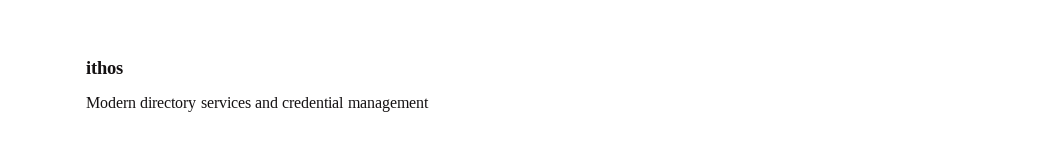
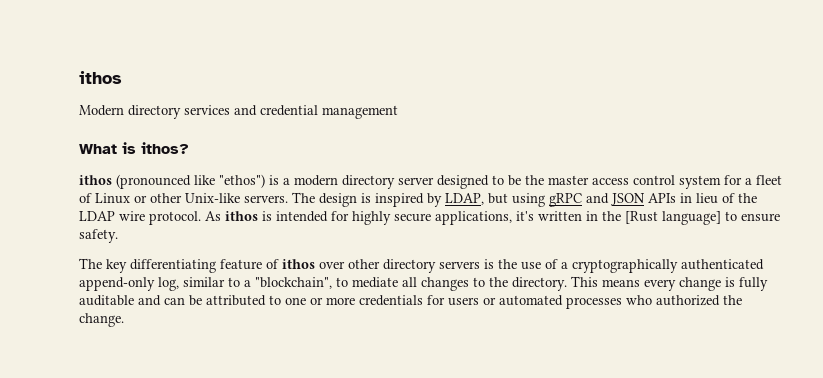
+ What is ithos?
+ ithos (pronounced like "ethos") is a modern directory server designed to be the master access control system for a fleet of Linux or other Unix-like servers. The design is inspired by LDAP, but using gRPC and JSON APIs in lieu of the LDAP wire protocol. As ithos is intended for highly secure applications, it's written in the [Rust language] to ensure safety.
+ The key differentiating feature of ithos over other directory servers is the use of a cryptographically authenticated append-only log, similar to a "blockchain", to mediate all changes to the directory. This means every change is fully auditable and can be attributed to one or more credentials for users or automated processes who authorized the change.

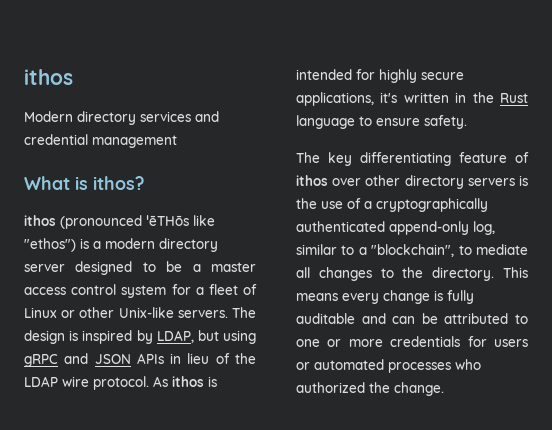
- ithos (pronounced like "ethos") is a modern directory server designed to be the master access control system for a fleet of Linux or other Unix-like servers.
+ ithos (pronounced ˈēTHōs like "ethos") is a modern directory server designed to be a master access control system for a fleet of Linux or other Unix-like servers.
- As ithos is intended for highly secure applications, it's written in the [Rust language] to ensure safety.
+ As ithos is intended for highly secure applications, it's written in the Rust language to ensure safety.

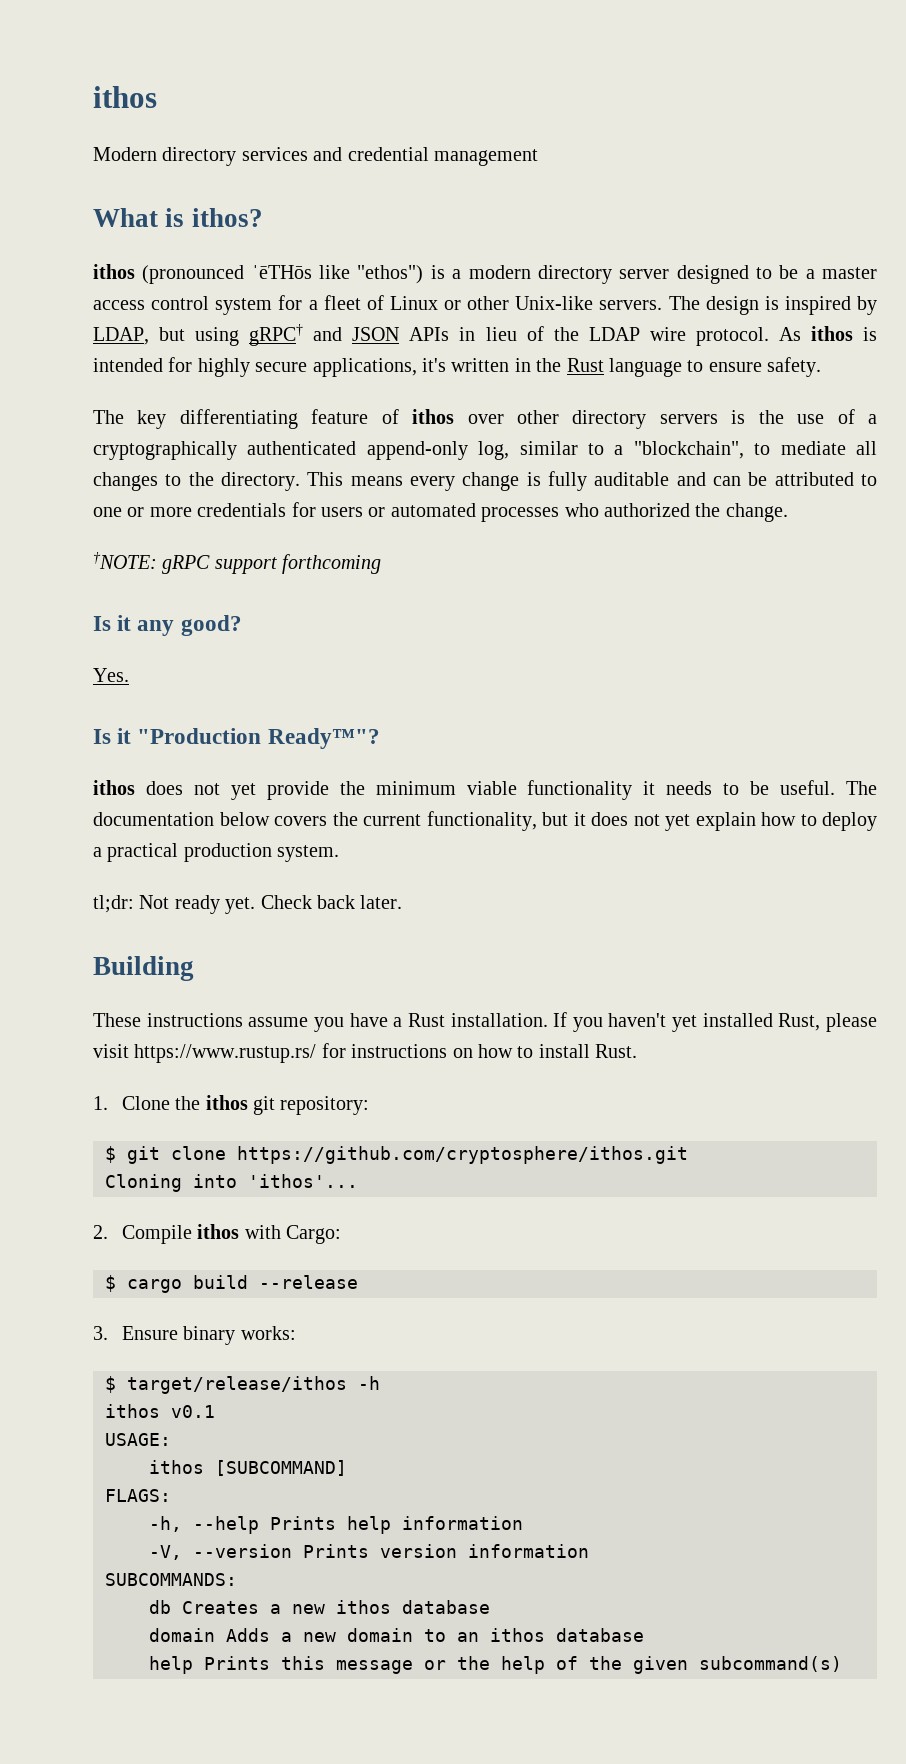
- The design is inspired by LDAP, but using gRPC and JSON APIs in lieu of the LDAP wire protocol.
+ The design is inspired by LDAP, but using gRPC† and JSON APIs in lieu of the LDAP wire protocol.
+ †NOTE: gRPC support forthcoming
+ Is it any good?
+ Yes.
+ Is it "Production Ready™"?
+ ithos does not yet provide the minimum viable functionality it needs to be useful. The documentation below covers the current functionality, but it does not yet explain how to deploy a practical production system.
+ tl;dr: Not ready yet. Check back later.
+ Building
+ These instructions assume you have a Rust installation. If you haven't yet installed Rust, please visit https://www.rustup.rs/ for instructions on how to install Rust.
+ 1. Clone the ithos git repository:
+ $ git clone https://github.com/cryptosphere/ithos.git
+ Cloning into 'ithos'...
+ 2. Compile ithos with Cargo:
+ $ cargo build --release
+ 3. Ensure binary works:
+ $ target/release/ithos -h
+ ithos v0.1
+ USAGE:
+ ithos [SUBCOMMAND]
+ FLAGS:
+ -h, --help Prints help information
+ -V, --version Prints version information
+ SUBCOMMANDS:
+ db Creates a new ithos database
+ domain Adds a new domain to an ithos database
+ help Prints this message or the help of the given subcommand(s)

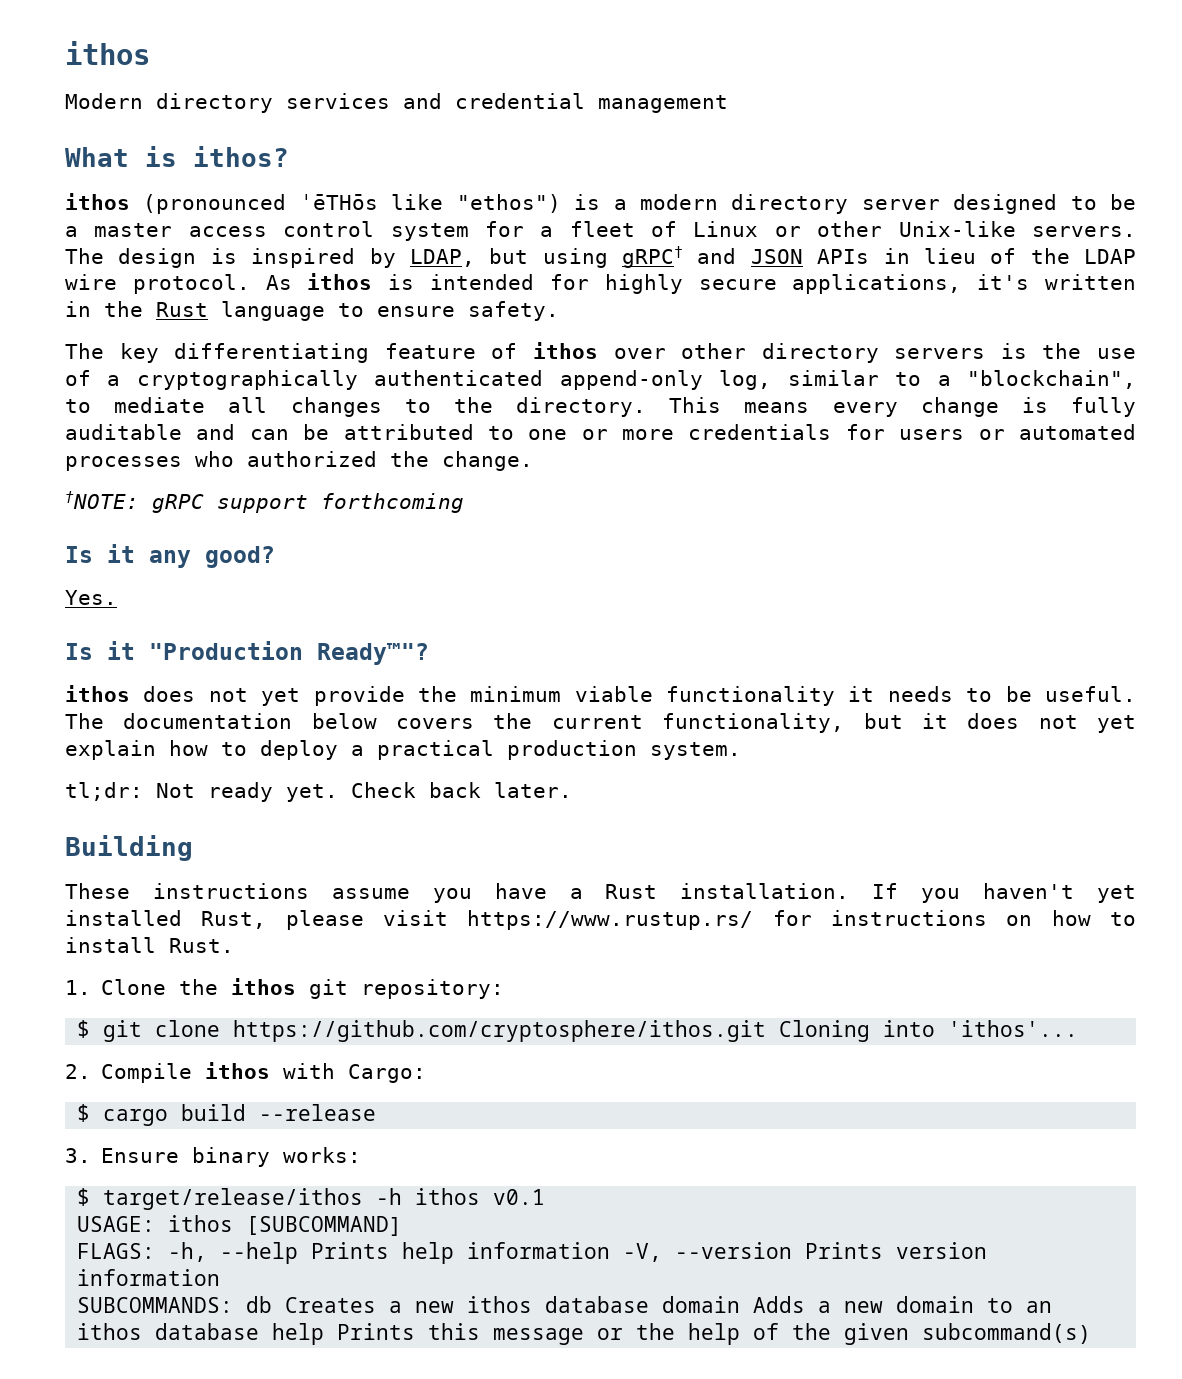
- $ git clone https://github.com/cryptosphere/ithos.git
- Cloning into 'ithos'...
+ $ git clone https://github.com/cryptosphere/ithos.git Cloning into 'ithos'...
- $ target/release/ithos -h
- ithos v0.1
+ $ target/release/ithos -h ithos v0.1
- USAGE:
- ithos [SUBCOMMAND]
+ USAGE: ithos [SUBCOMMAND]
- FLAGS:
- -h, --help Prints help information
- -V, --version Prints version information
+ FLAGS: -h, --help Prints help information -V, --version Prints version information
- SUBCOMMANDS:
- db Creates a new ithos database
- domain Adds a new domain to an ithos database
- help Prints this message or the help of the given subcommand(s)
+ SUBCOMMANDS: db Creates a new ithos database domain Adds a new domain to an ithos database help Prints this message or the help of the given subcommand(s)

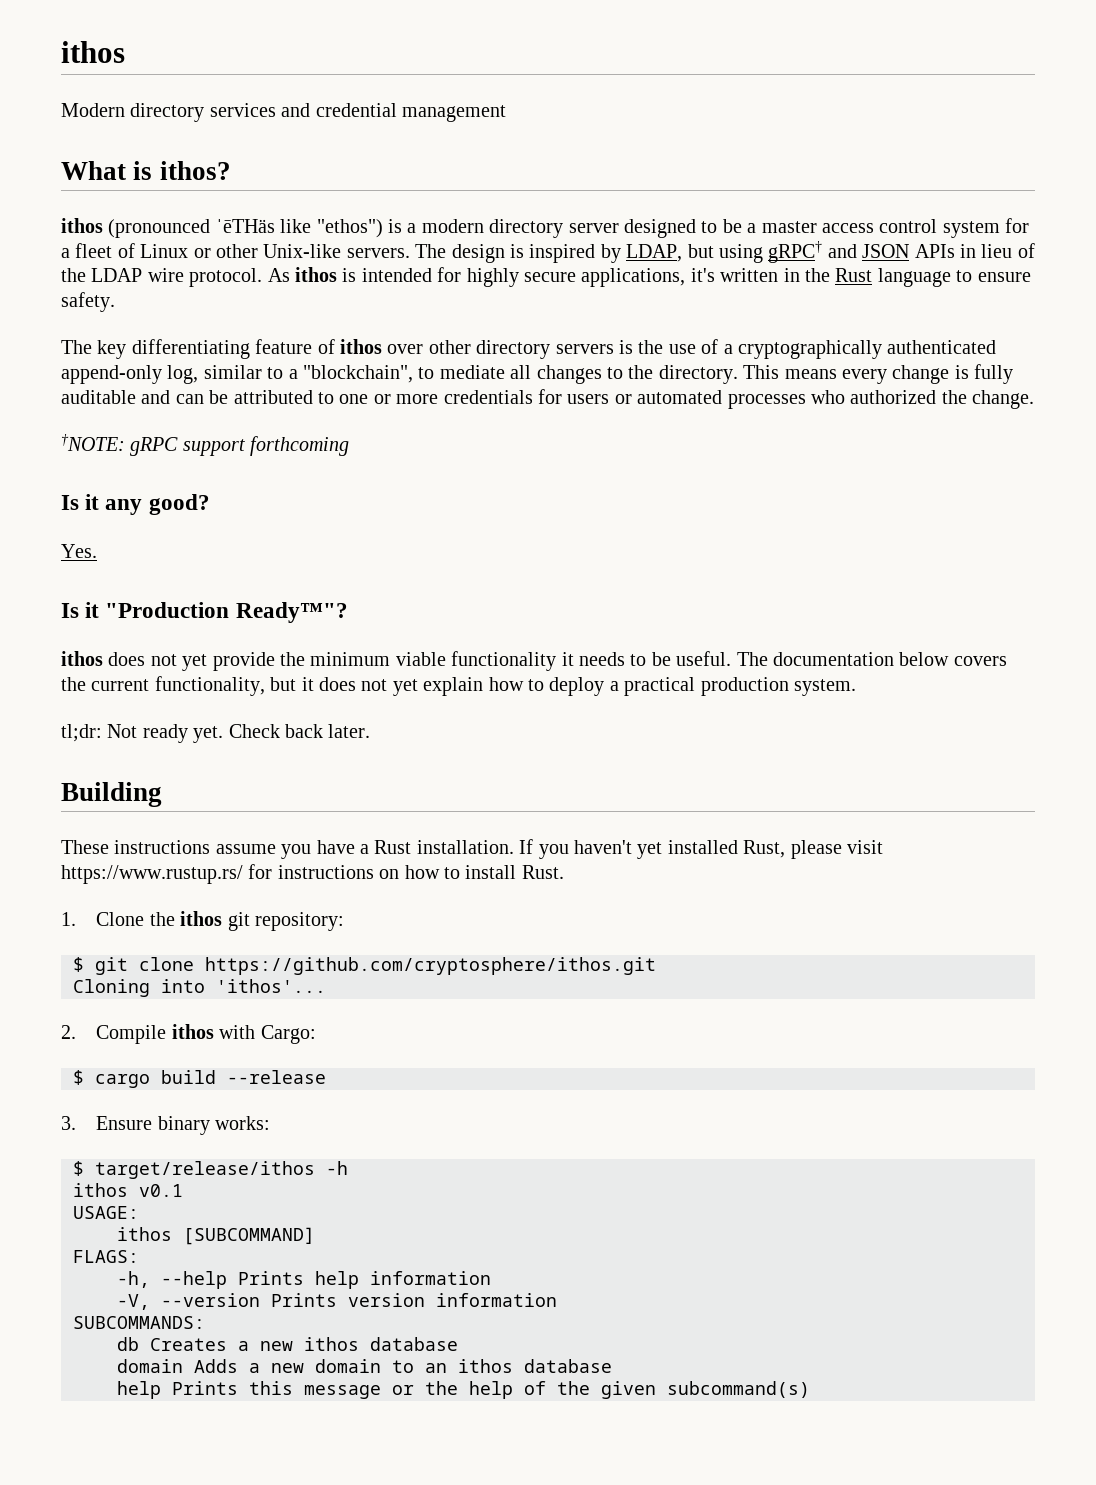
- ithos (pronounced ˈēTHōs like "ethos") is a modern directory server designed to be a master access control system for a fleet of Linux or other Unix-like servers.
+ ithos (pronounced ˈēTHäs like "ethos") is a modern directory server designed to be a master access control system for a fleet of Linux or other Unix-like servers.
- $ git clone https://github.com/cryptosphere/ithos.git Cloning into 'ithos'...
+ $ git clone https://github.com/cryptosphere/ithos.git
+ Cloning into 'ithos'...
- $ target/release/ithos -h ithos v0.1
+ $ target/release/ithos -h
+ ithos v0.1
- USAGE: ithos [SUBCOMMAND]
+ USAGE:
+ ithos [SUBCOMMAND]
- FLAGS: -h, --help Prints help information -V, --version Prints version information
+ FLAGS:
+ -h, --help Prints help information
+ -V, --version Prints version information
- SUBCOMMANDS: db Creates a new ithos database domain Adds a new domain to an ithos database help Prints this message or the help of the given subcommand(s)
+ SUBCOMMANDS:
+ db Creates a new ithos database
+ domain Adds a new domain to an ithos database
+ help Prints this message or the help of the given subcommand(s)

